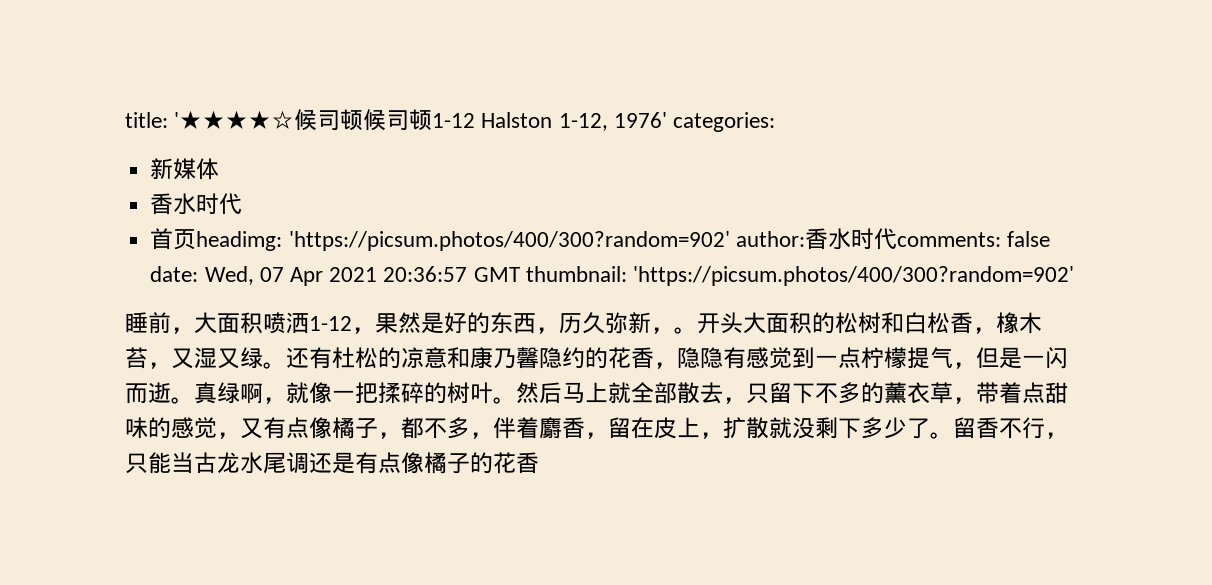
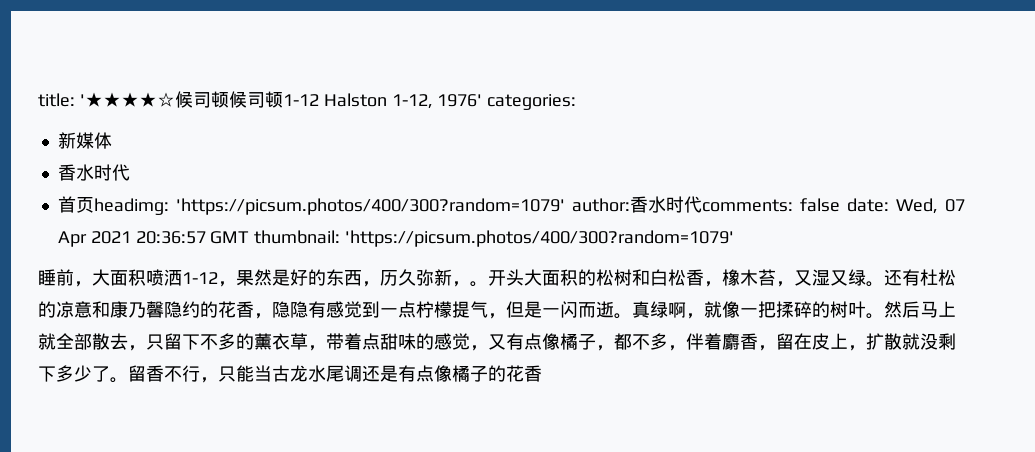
- 首页headimg: 'https://picsum.photos/400/300?random=902' author:香水时代comments: false date: Wed, 07 Apr 2021 20:36:57 GMT thumbnail: 'https://picsum.photos/400/300?random=902'
+ 首页headimg: 'https://picsum.photos/400/300?random=1079' author:香水时代comments: false date: Wed, 07 Apr 2021 20:36:57 GMT thumbnail: 'https://picsum.photos/400/300?random=1079'

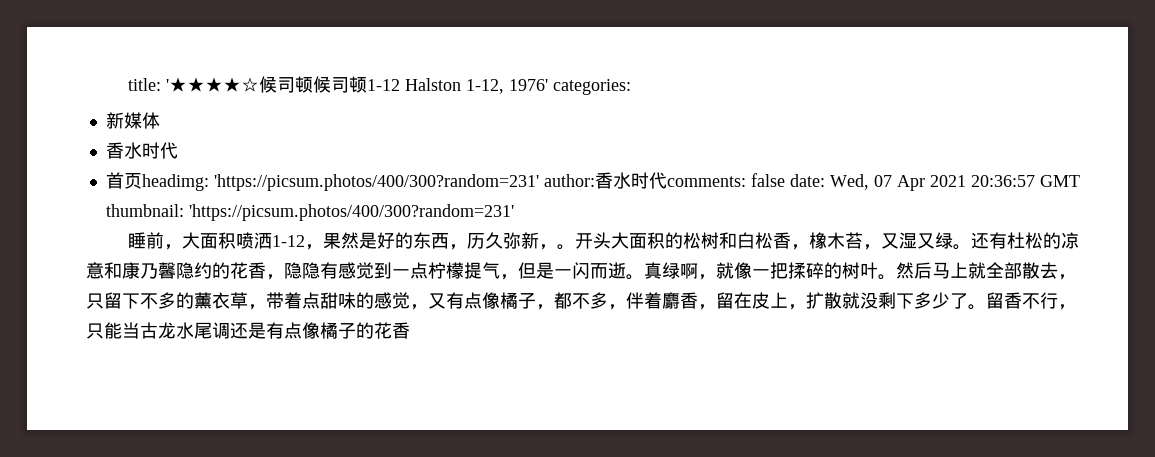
- 首页headimg: 'https://picsum.photos/400/300?random=1079' author:香水时代comments: false date: Wed, 07 Apr 2021 20:36:57 GMT thumbnail: 'https://picsum.photos/400/300?random=1079'
+ 首页headimg: 'https://picsum.photos/400/300?random=231' author:香水时代comments: false date: Wed, 07 Apr 2021 20:36:57 GMT thumbnail: 'https://picsum.photos/400/300?random=231'

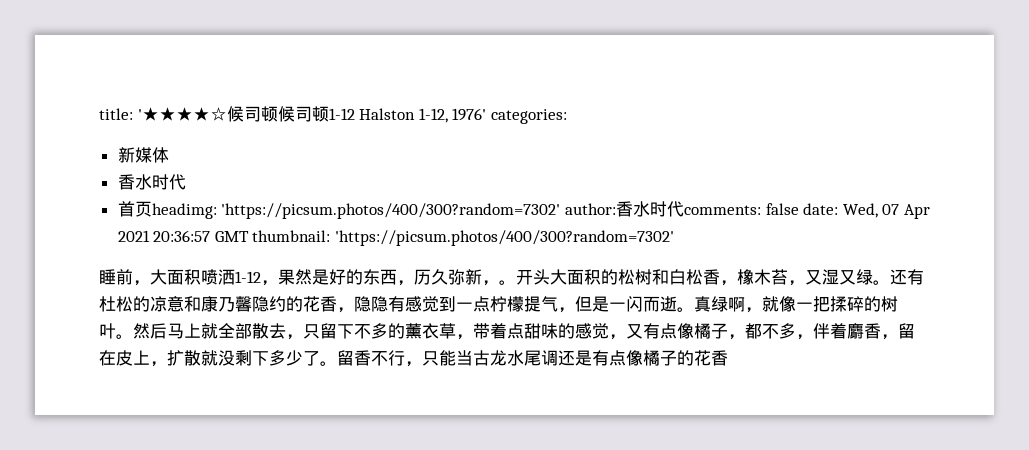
- 首页headimg: 'https://picsum.photos/400/300?random=231' author:香水时代comments: false date: Wed, 07 Apr 2021 20:36:57 GMT thumbnail: 'https://picsum.photos/400/300?random=231'
+ 首页headimg: 'https://picsum.photos/400/300?random=7302' author:香水时代comments: false date: Wed, 07 Apr 2021 20:36:57 GMT thumbnail: 'https://picsum.photos/400/300?random=7302'

